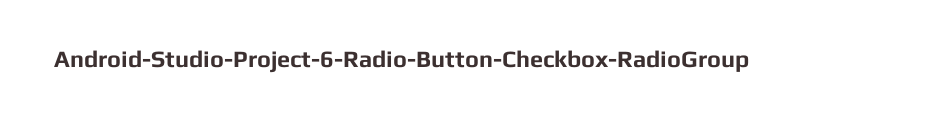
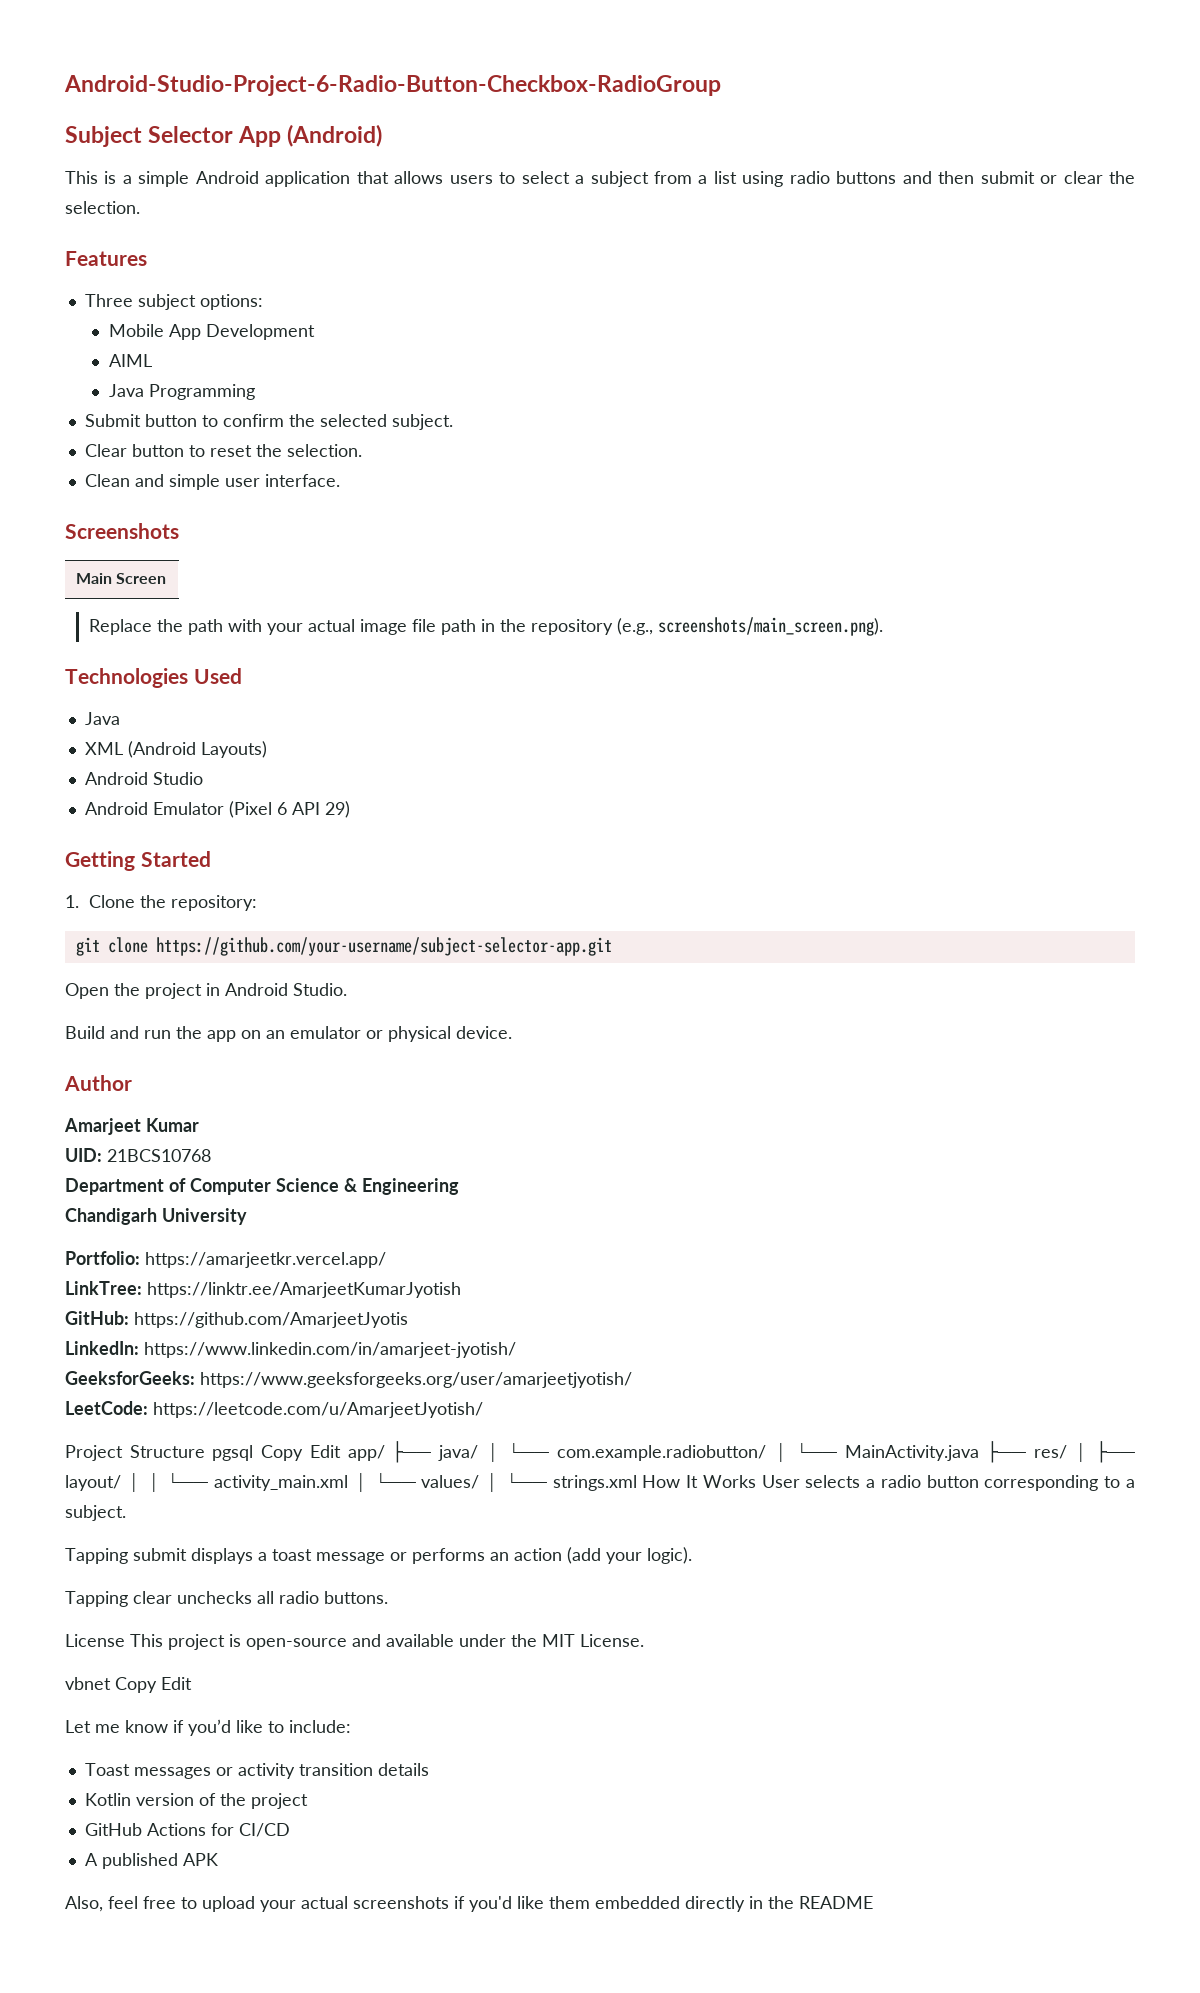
+ Subject Selector App (Android)
+ This is a simple Android application that allows users to select a subject from a list using radio buttons and then submit or clear the selection.
+ Features
+ Three subject options:
+ Mobile App Development
+ AIML
+ Java Programming
+ Submit button to confirm the selected subject.
+ Clear button to reset the selection.
+ Clean and simple user interface.
+ Screenshots
+ Main Screen
+ Replace the path with your actual image file path in the repository (e.g., screenshots/main_screen.png).
+ Technologies Used
+ Java
+ XML (Android Layouts)
+ Android Studio
+ Android Emulator (Pixel 6 API 29)
+ Getting Started
+ 1. Clone the repository:
+ git clone https://github.com/your-username/subject-selector-app.git
+ Open the project in Android Studio.
+ Build and run the app on an emulator or physical device.
+ Author
+ Amarjeet Kumar
+ UID: 21BCS10768
+ Department of Computer Science & Engineering
+ Chandigarh University
+ Portfolio: https://amarjeetkr.vercel.app/
+ LinkTree: https://linktr.ee/AmarjeetKumarJyotish
+ GitHub: https://github.com/AmarjeetJyotis
+ LinkedIn: https://www.linkedin.com/in/amarjeet-jyotish/
+ GeeksforGeeks: https://www.geeksforgeeks.org/user/amarjeetjyotish/
+ LeetCode: https://leetcode.com/u/AmarjeetJyotish/
+ Project Structure pgsql Copy Edit app/ ├── java/ │ └── com.example.radiobutton/ │ └── MainActivity.java ├── res/ │ ├── layout/ │ │ └── activity_main.xml │ └── values/ │ └── strings.xml How It Works User selects a radio button corresponding to a subject.
+ Tapping submit displays a toast message or performs an action (add your logic).
+ Tapping clear unchecks all radio buttons.
+ License This project is open-source and available under the MIT License.
+ vbnet Copy Edit
+ Let me know if you’d like to include:
+ Toast messages or activity transition details
+ Kotlin version of the project
+ GitHub Actions for CI/CD
+ A published APK
+ Also, feel free to upload your actual screenshots if you'd like them embedded directly in the README

